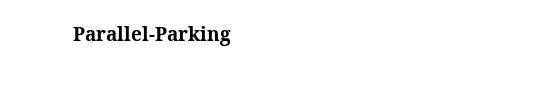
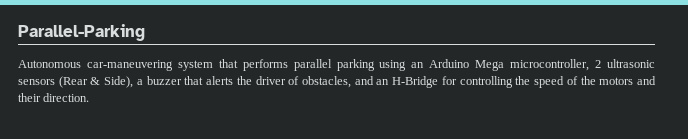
+ Autonomous car-maneuvering system that performs parallel parking using an Arduino Mega microcontroller, 2 ultrasonic sensors (Rear & Side), a buzzer that alerts the driver of obstacles, and an H-Bridge for controlling the speed of the motors and their direction.

